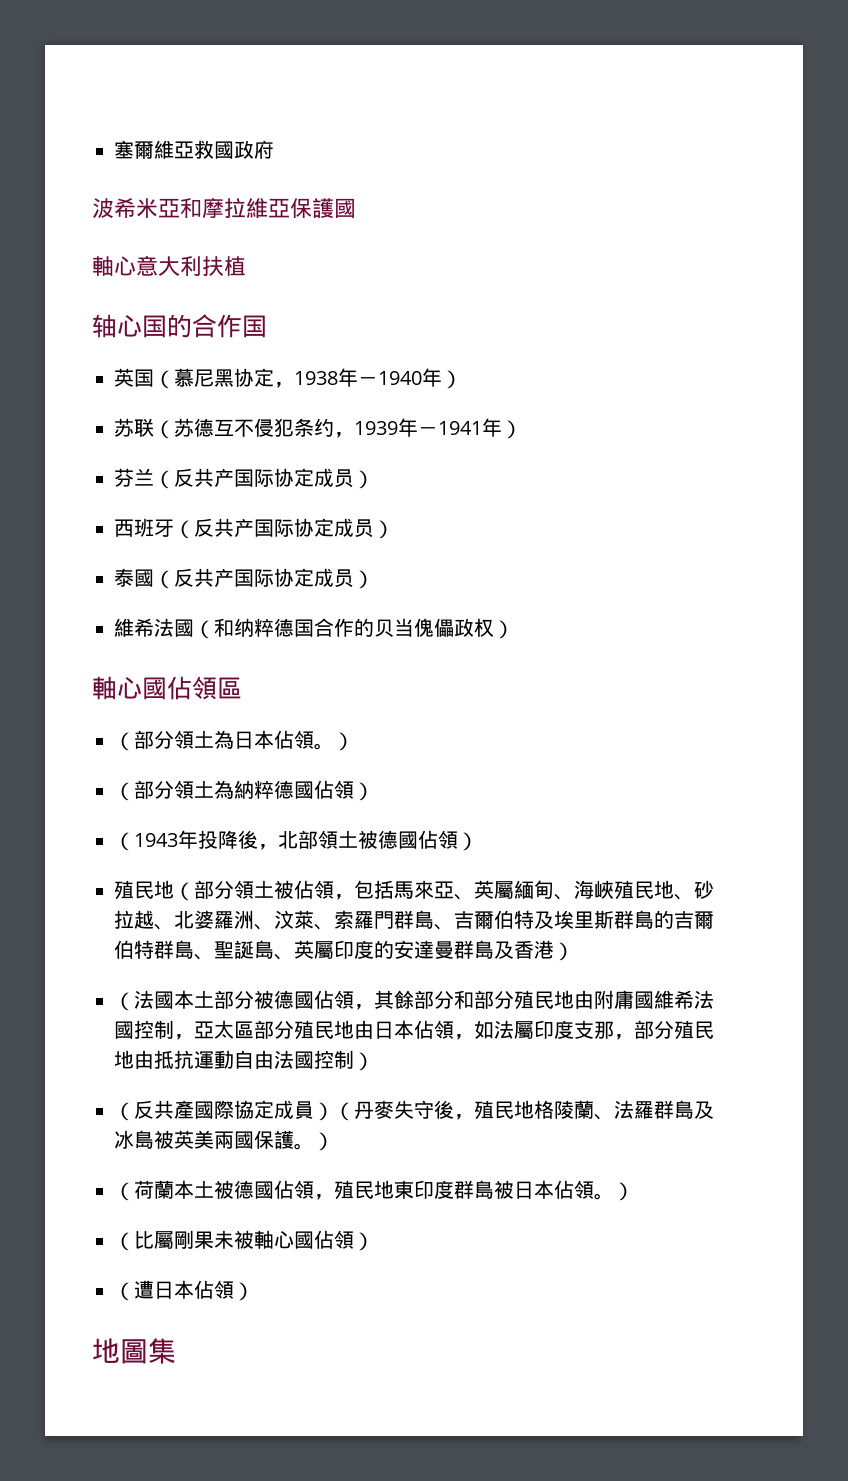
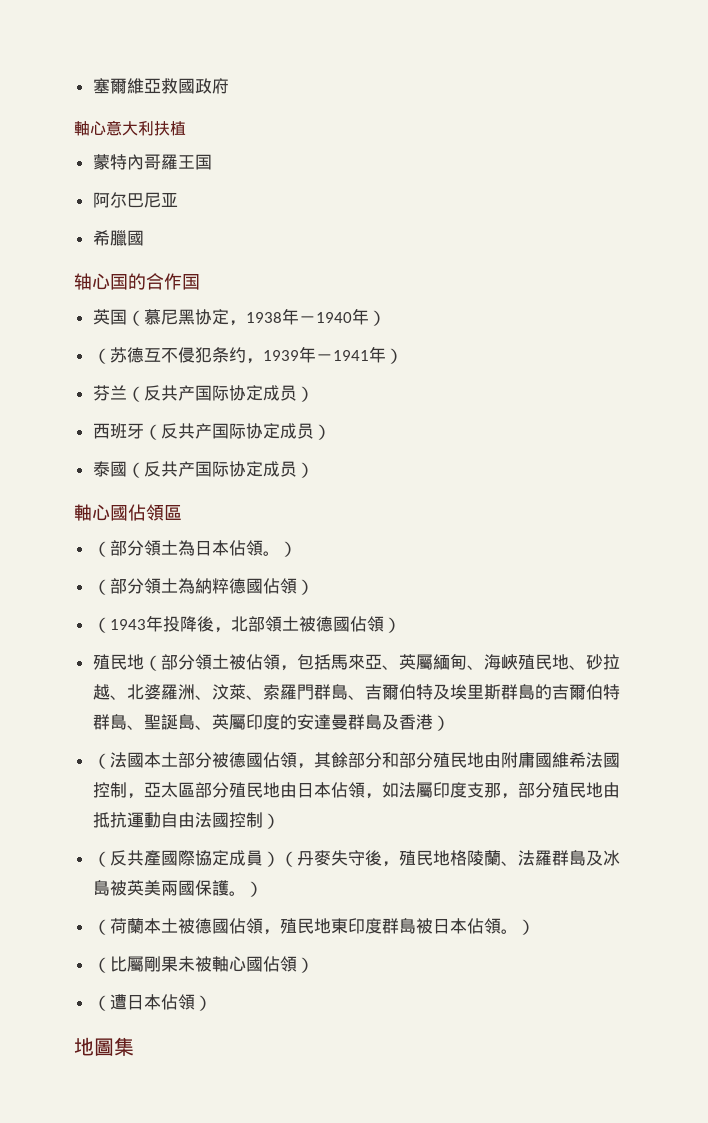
- 波希米亞和摩拉維亞保護國
  軸心意大利扶植
+ 蒙特內哥羅王国
+ 阿尔巴尼亚
+ 希臘國
- 苏联（苏德互不侵犯条约，1939年－1941年）
+ （苏德互不侵犯条约，1939年－1941年）
- 維希法國（和纳粹德国合作的贝当傀儡政权）

